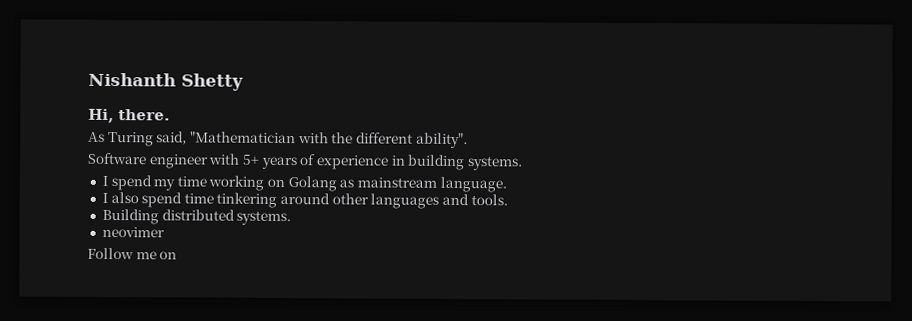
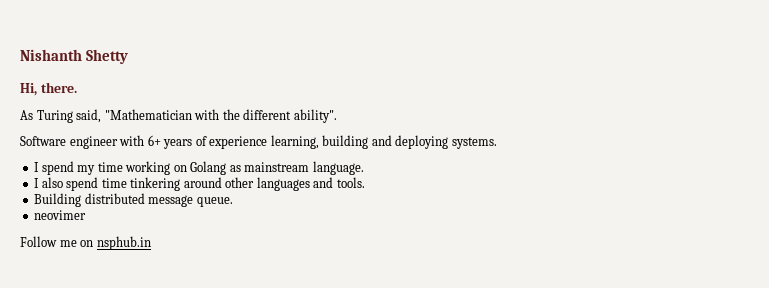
- Software engineer with 5+ years of experience in building systems.
+ Software engineer with 6+ years of experience learning, building and deploying systems.
- Building distributed systems.
+ Building distributed message queue.
- Follow me on
+ Follow me on nsphub.in

